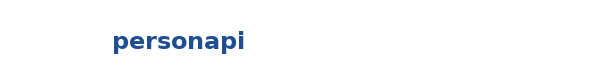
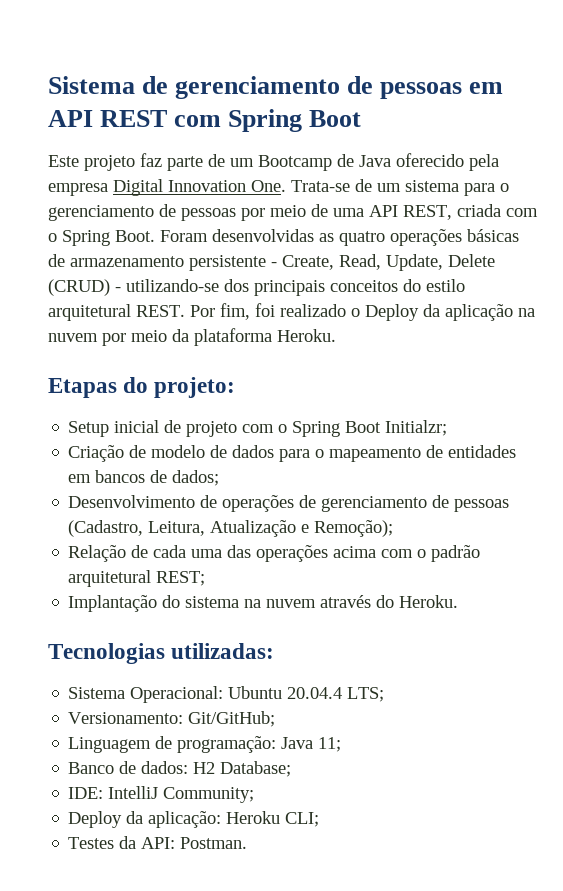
- personapi
+ Sistema de gerenciamento de pessoas em API REST com Spring Boot
+ Este projeto faz parte de um Bootcamp de Java oferecido pela empresa Digital Innovation One. Trata-se de um sistema para o gerenciamento de pessoas por meio de uma API REST, criada com o Spring Boot. Foram desenvolvidas as quatro operações básicas de armazenamento persistente - Create, Read, Update, Delete (CRUD) - utilizando-se dos principais conceitos do estilo arquitetural REST. Por fim, foi realizado o Deploy da aplicação na nuvem por meio da plataforma Heroku.
+ Etapas do projeto:
+ Setup inicial de projeto com o Spring Boot Initialzr;
+ Criação de modelo de dados para o mapeamento de entidades em bancos de dados;
+ Desenvolvimento de operações de gerenciamento de pessoas (Cadastro, Leitura, Atualização e Remoção);
+ Relação de cada uma das operações acima com o padrão arquitetural REST;
+ Implantação do sistema na nuvem através do Heroku.
+ Tecnologias utilizadas:
+ Sistema Operacional: Ubuntu 20.04.4 LTS;
+ Versionamento: Git/GitHub;
+ Linguagem de programação: Java 11;
+ Banco de dados: H2 Database;
+ IDE: IntelliJ Community;
+ Deploy da aplicação: Heroku CLI;
+ Testes da API: Postman.

